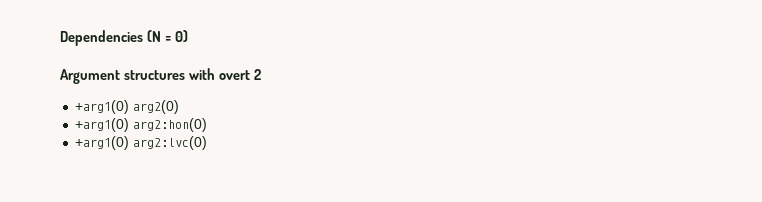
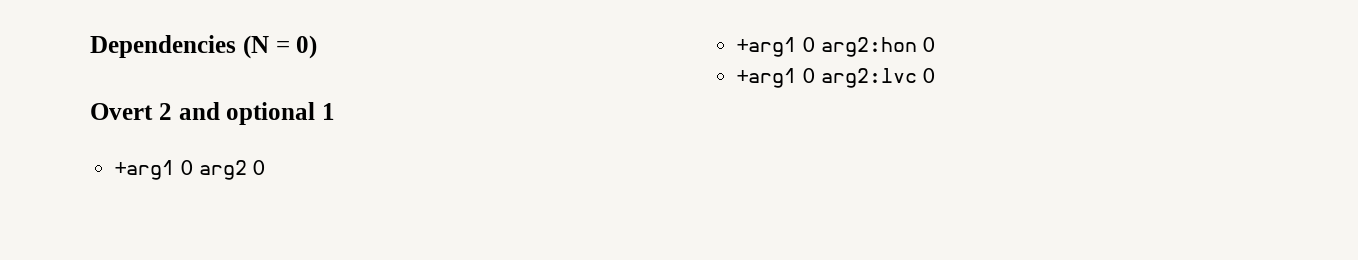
- Argument structures with overt 2
- +arg1(0) arg2(0)
- +arg1(0) arg2:hon(0)
- +arg1(0) arg2:lvc(0)
+ Overt 2 and optional 1
+ +arg1 0 arg2 0
+ +arg1 0 arg2:hon 0
+ +arg1 0 arg2:lvc 0

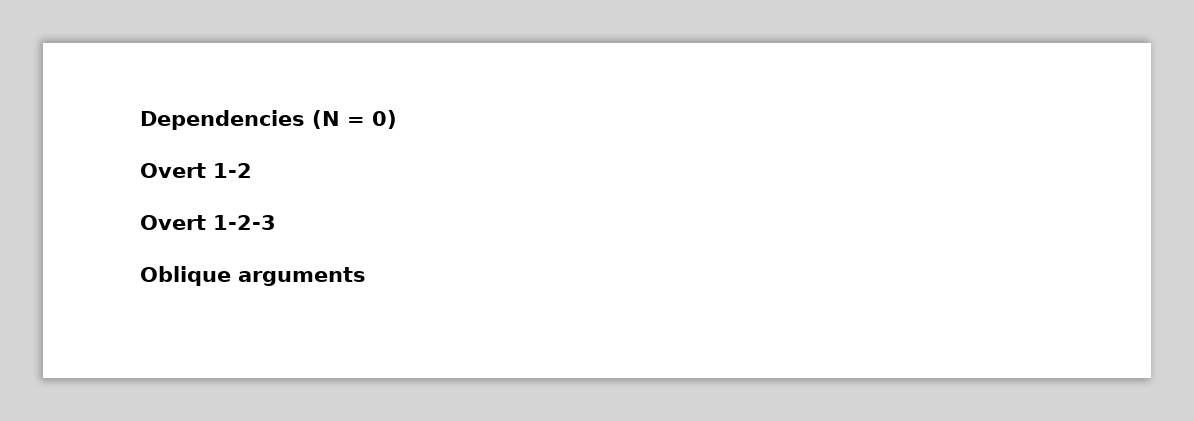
- Overt 2 and optional 1
- +arg1 0 arg2 0
- +arg1 0 arg2:hon 0
- +arg1 0 arg2:lvc 0
+ Overt 1-2
+ Overt 1-2-3
+ Oblique arguments

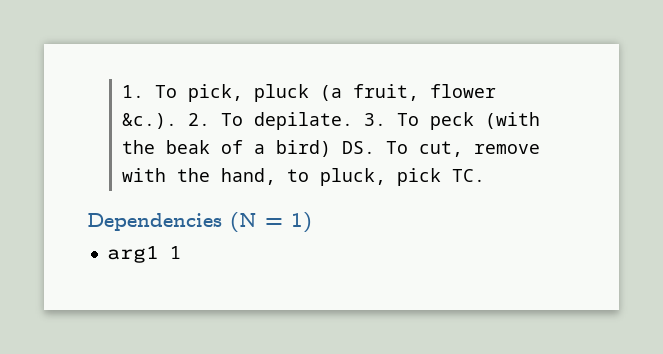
- Dependencies (N = 0)
- Overt 1-2
- Overt 1-2-3
- Oblique arguments
+ 1. To pick, pluck (a fruit, flower &c.). 2. To depilate. 3. To peck (with the beak of a bird) DS. To cut, remove with the hand, to pluck, pick TC.
+ Dependencies (N = 1)
+ arg1 1

